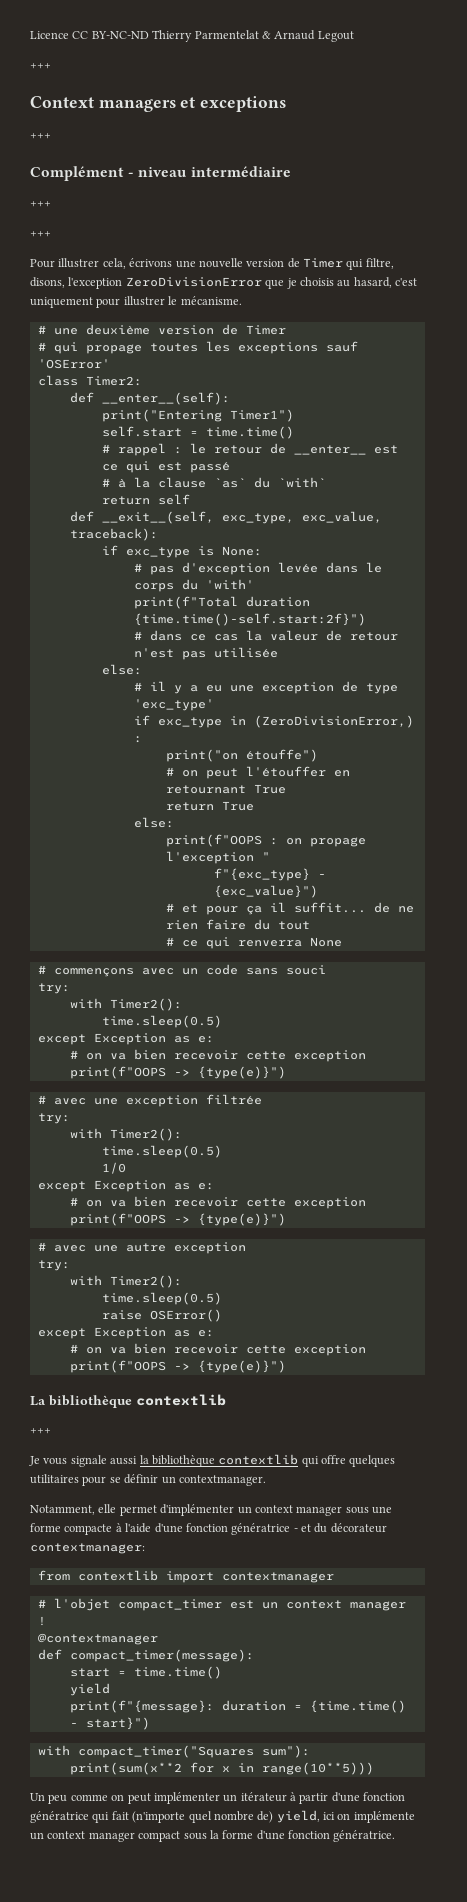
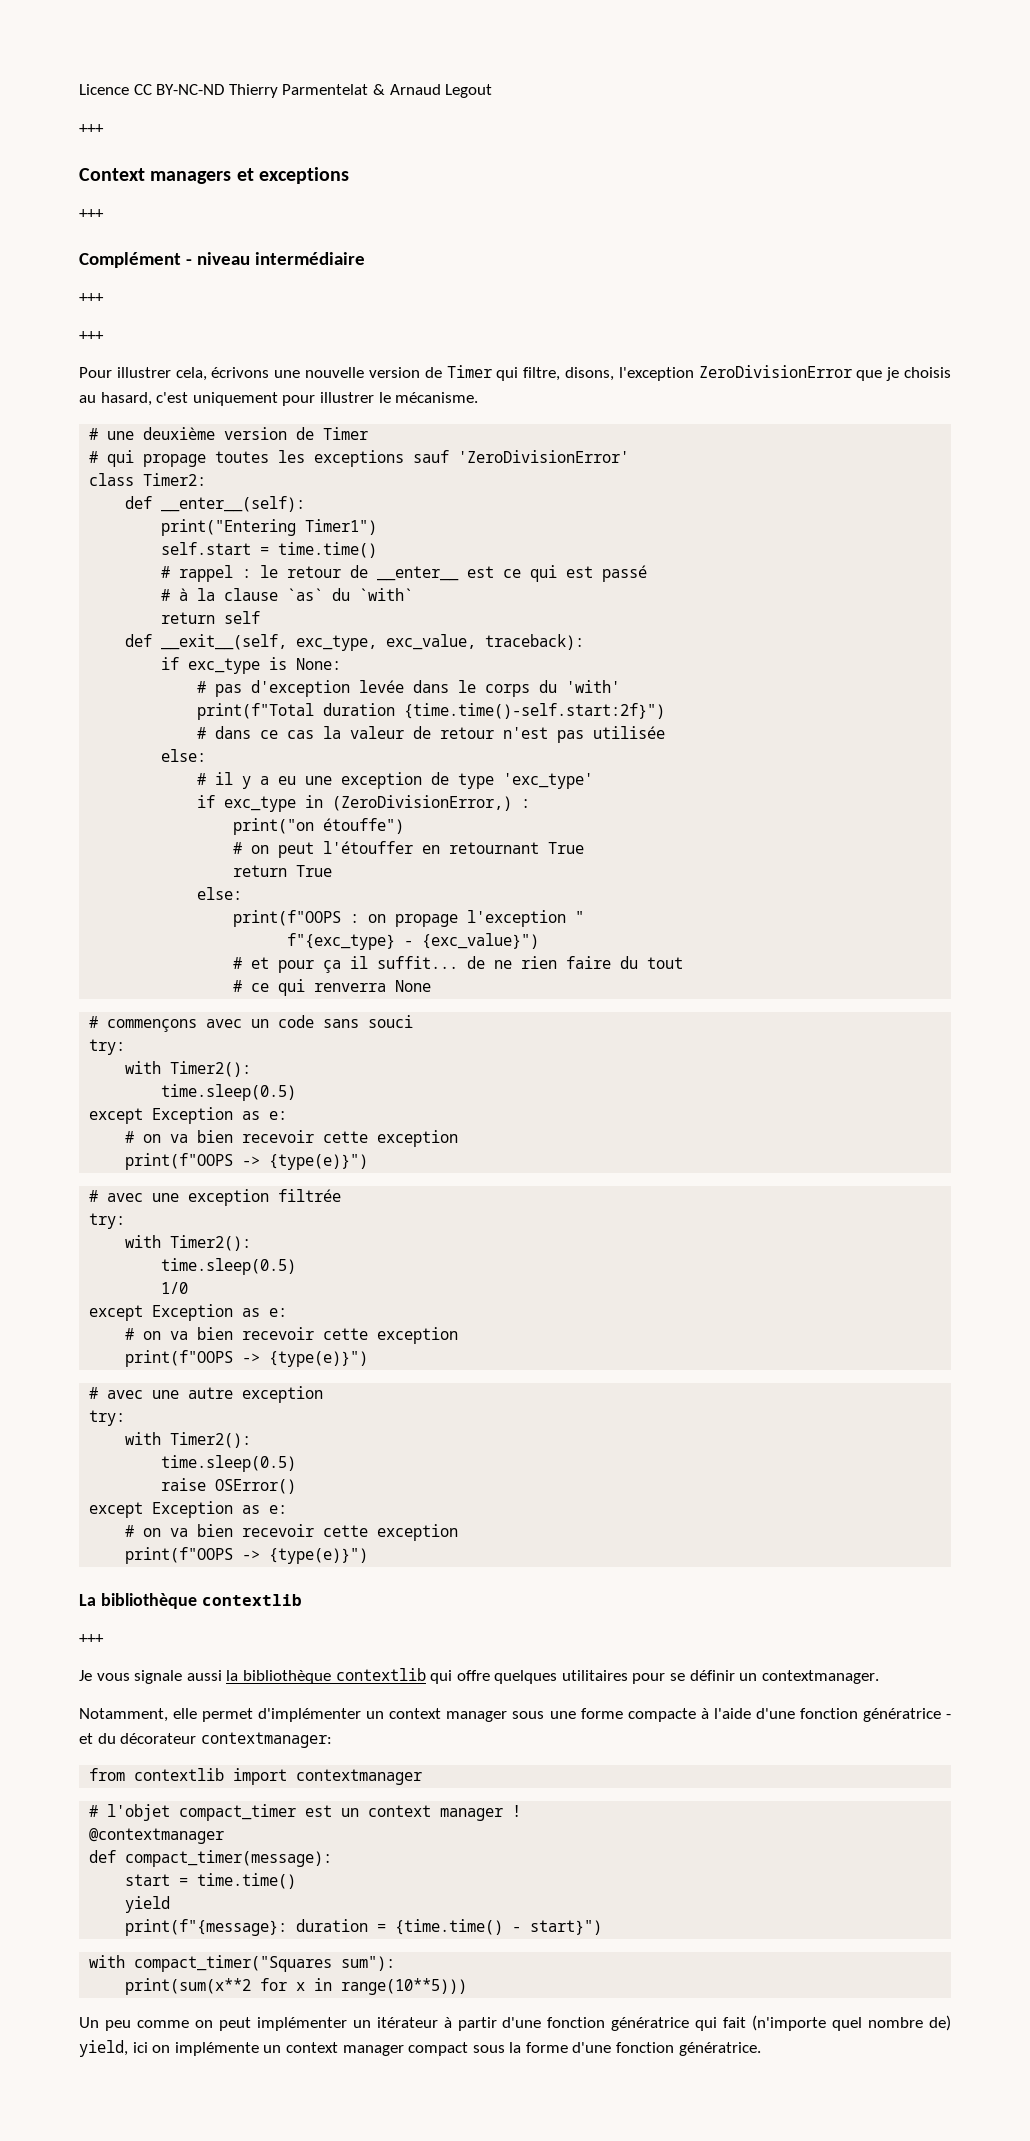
- # qui propage toutes les exceptions sauf 'OSError'
+ # qui propage toutes les exceptions sauf 'ZeroDivisionError'

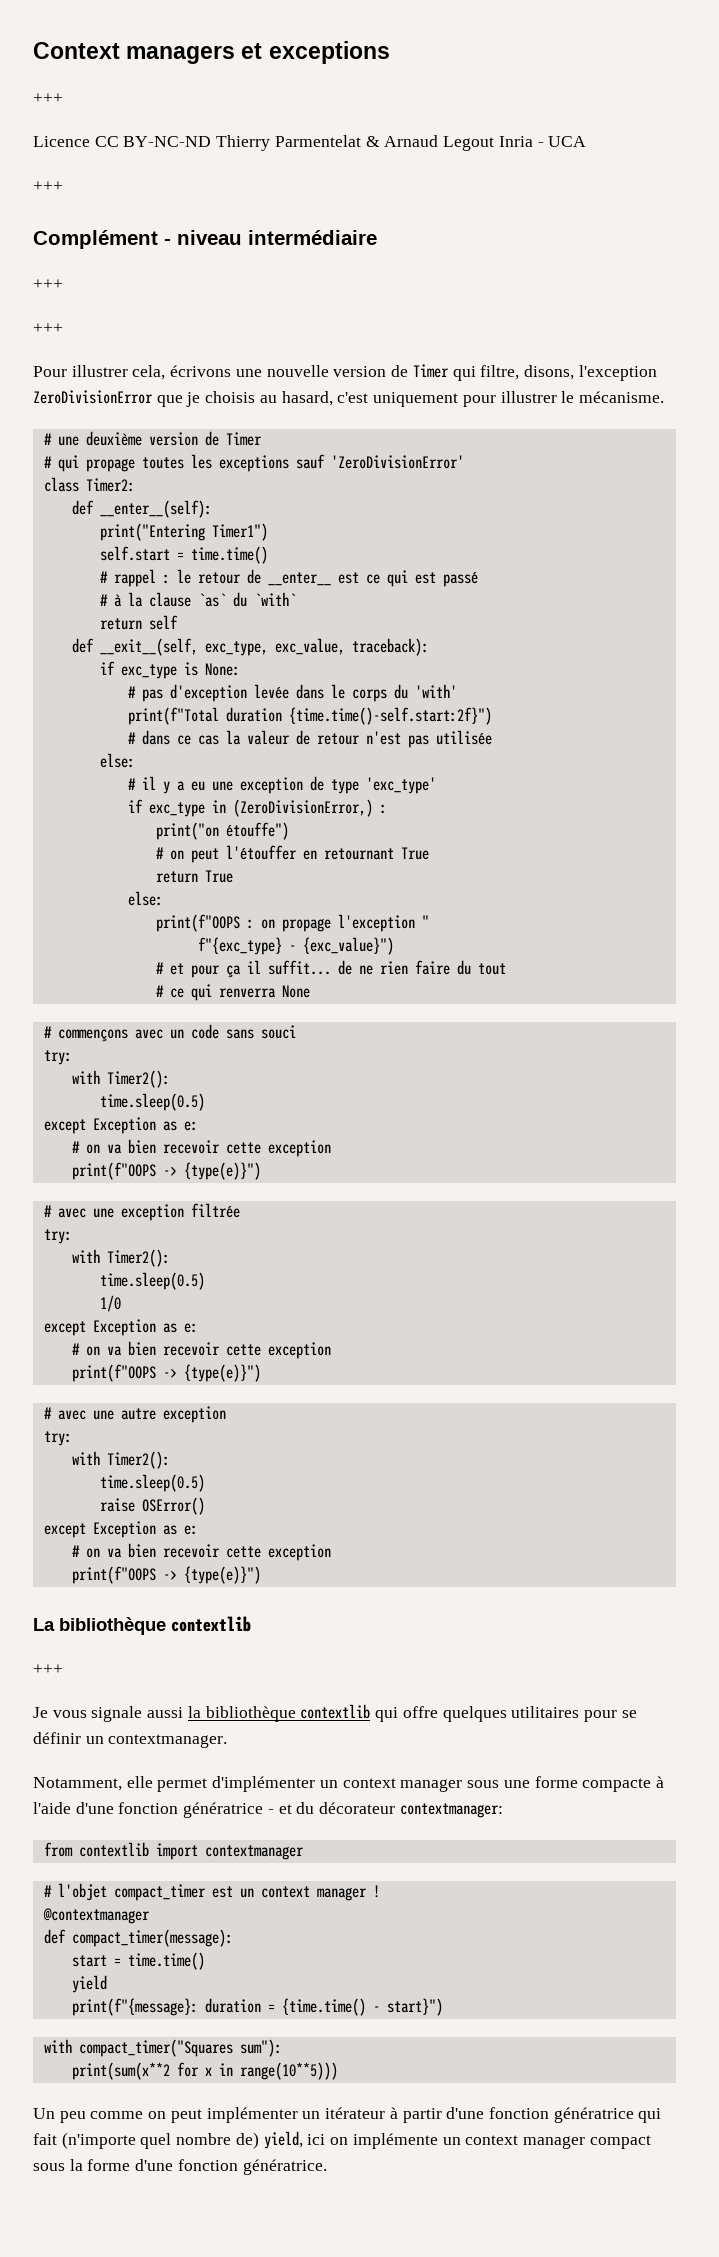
+ Context managers et exceptions
+ +++
- Licence CC BY-NC-ND Thierry Parmentelat & Arnaud Legout
- +++
- Context managers et exceptions
+ Licence CC BY-NC-ND Thierry Parmentelat & Arnaud Legout Inria - UCA

